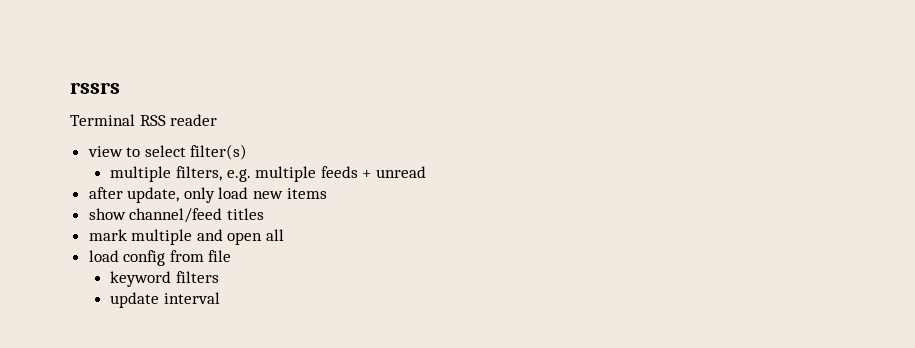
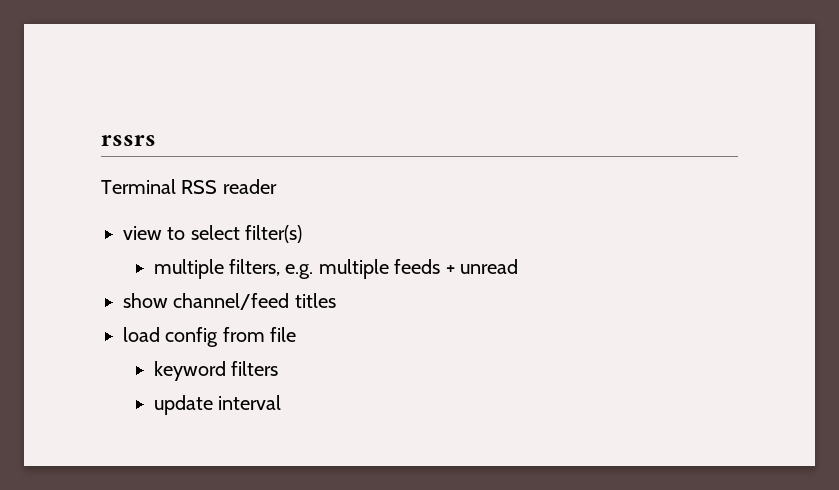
- after update, only load new items
  show channel/feed titles
- mark multiple and open all

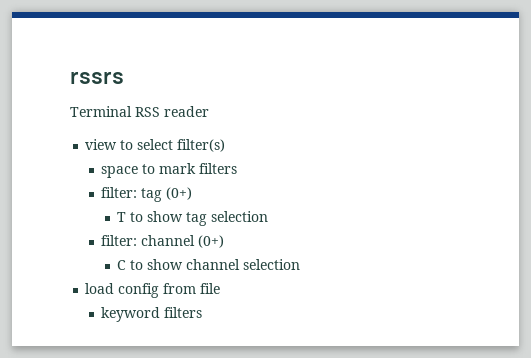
- multiple filters, e.g. multiple feeds + unread
- show channel/feed titles
+ space to mark filters
+ filter: tag (0+)
+ T to show tag selection
+ filter: channel (0+)
+ C to show channel selection
- update interval

